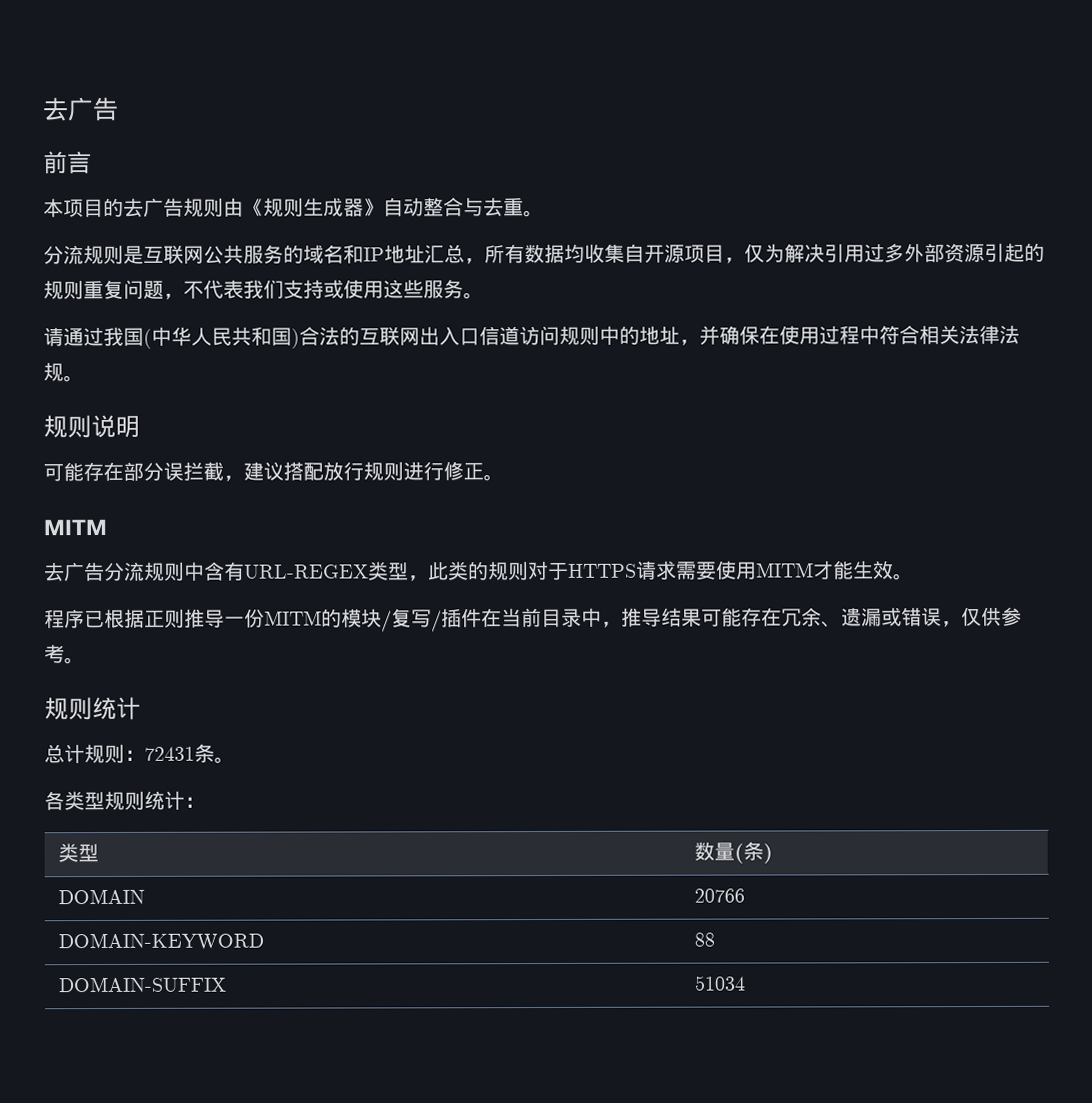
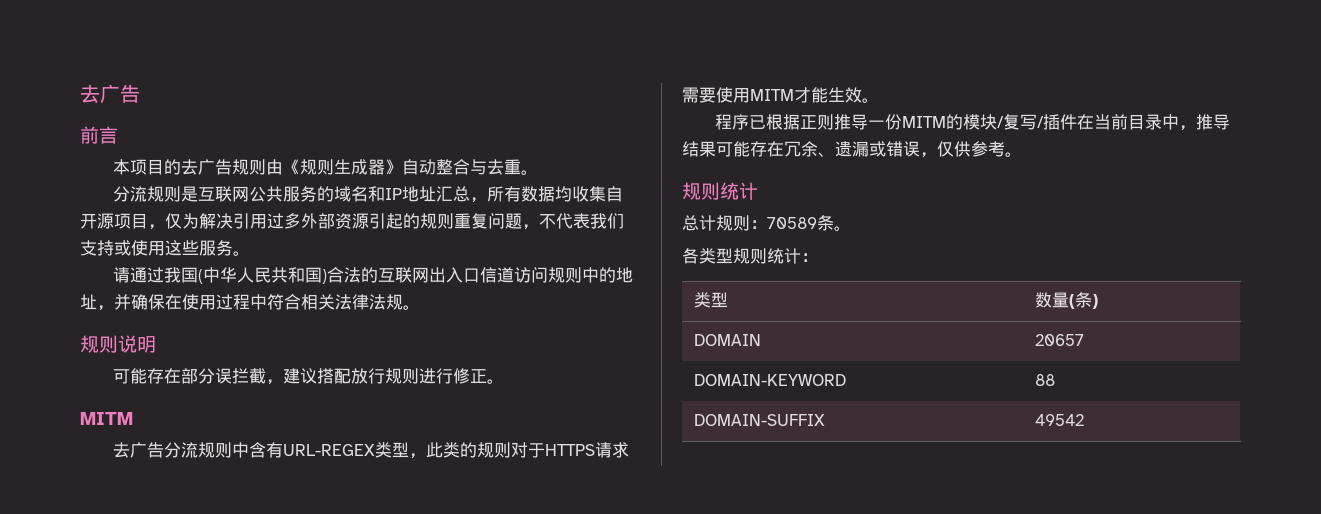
- 总计规则：72431条。
+ 总计规则：70589条。
- DOMAIN | 20766
+ DOMAIN | 20657
- DOMAIN-SUFFIX | 51034
+ DOMAIN-SUFFIX | 49542

